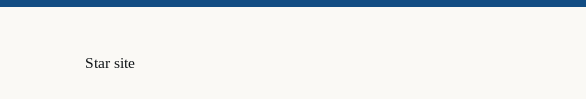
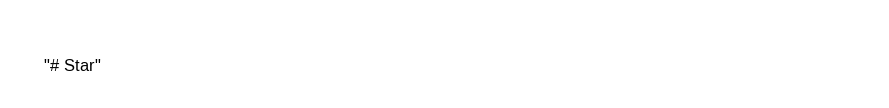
- Star site
+ "# Star"

